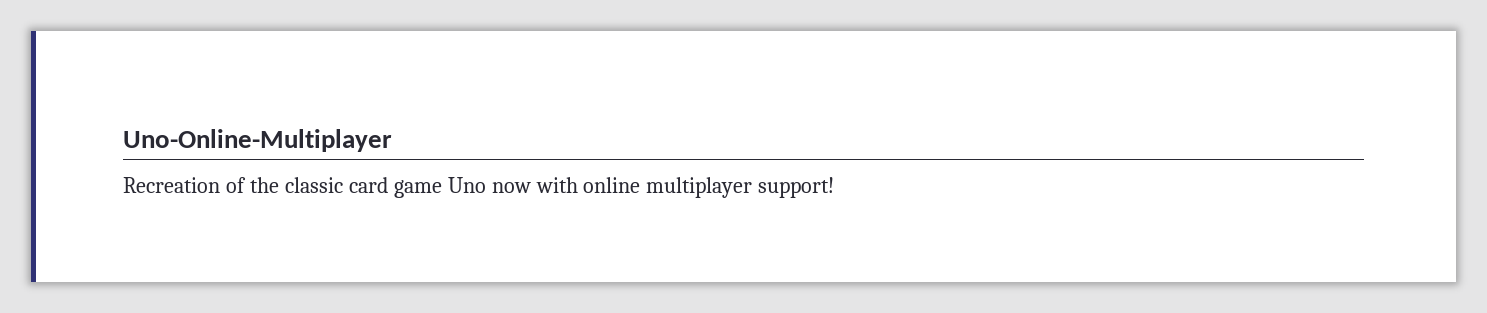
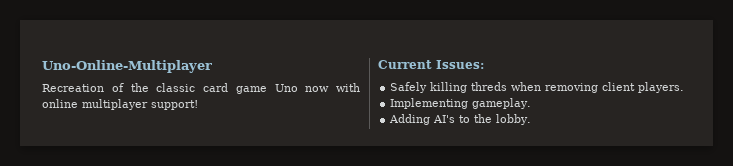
+ Current Issues:
+ Safely killing threds when removing client players.
+ Implementing gameplay.
+ Adding AI's to the lobby.

